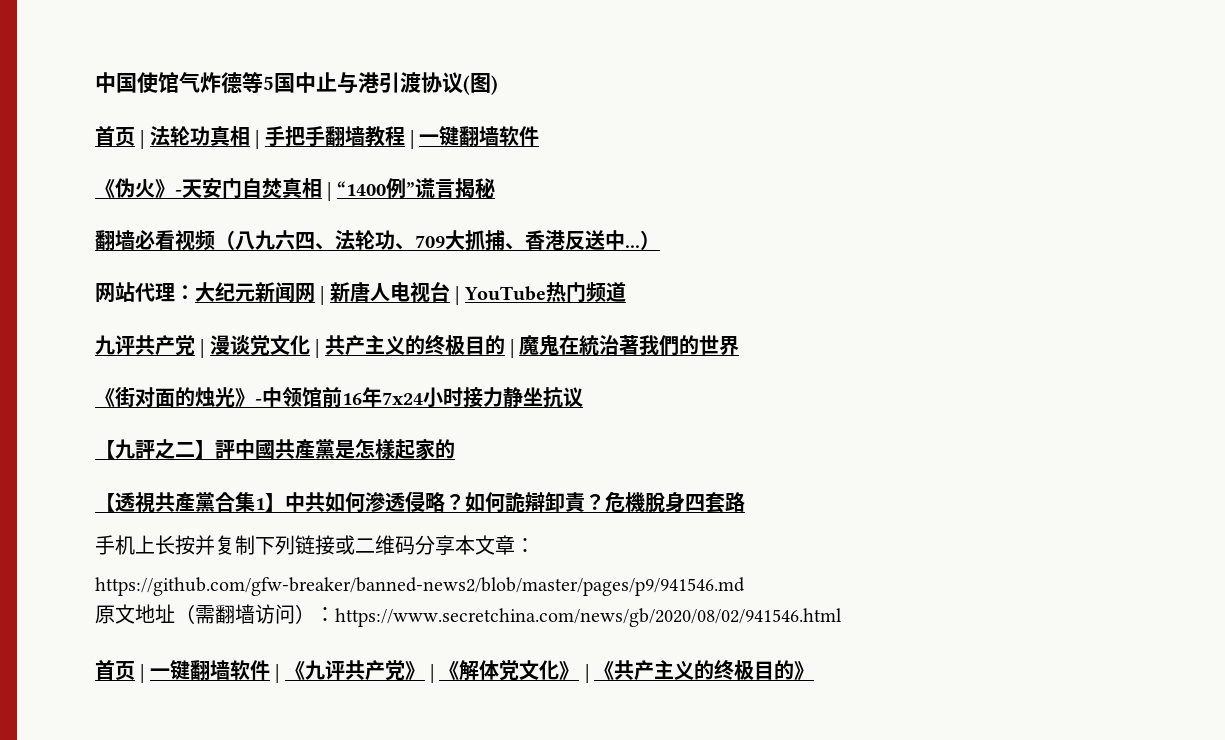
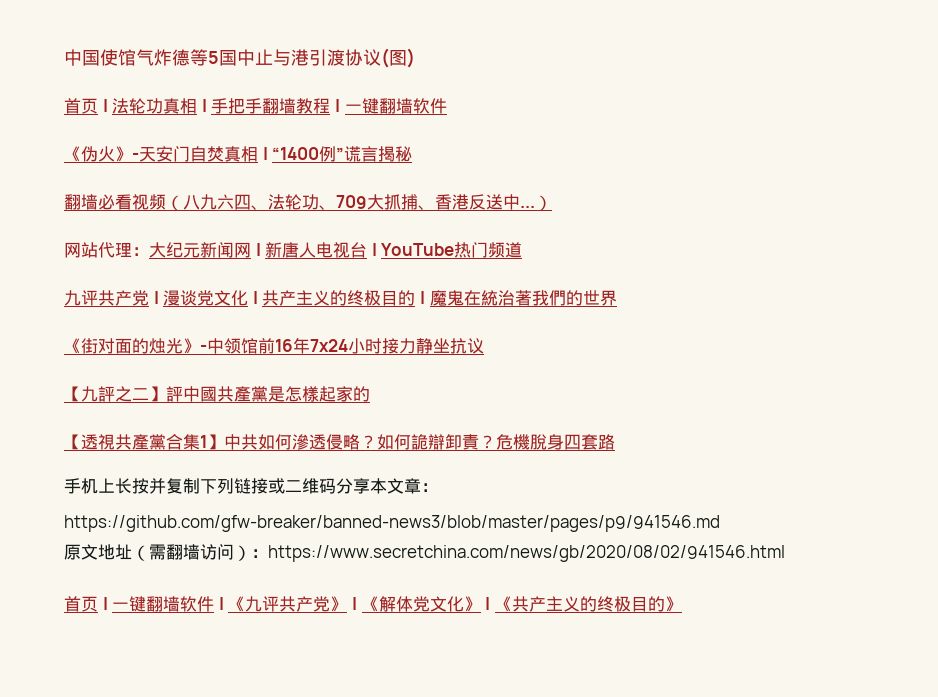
- https://github.com/gfw-breaker/banned-news2/blob/master/pages/p9/941546.md
+ https://github.com/gfw-breaker/banned-news3/blob/master/pages/p9/941546.md

